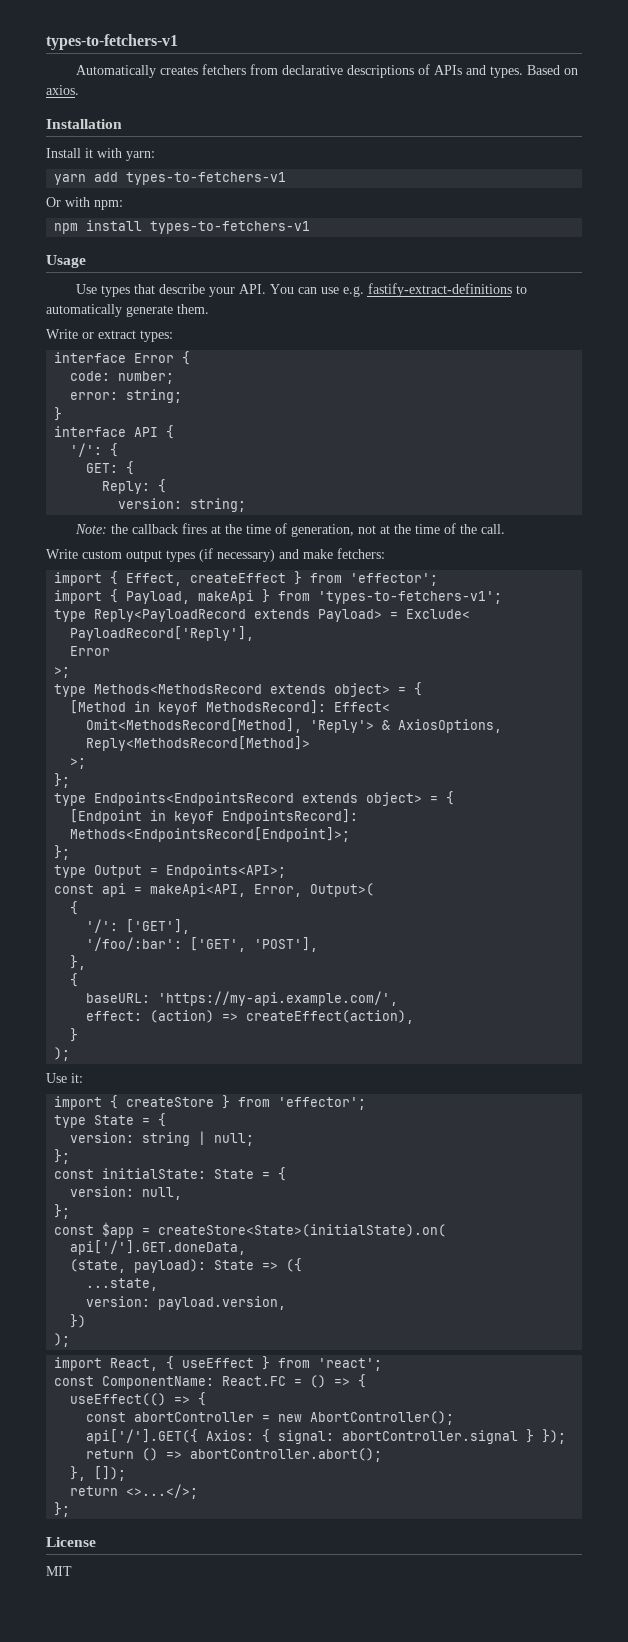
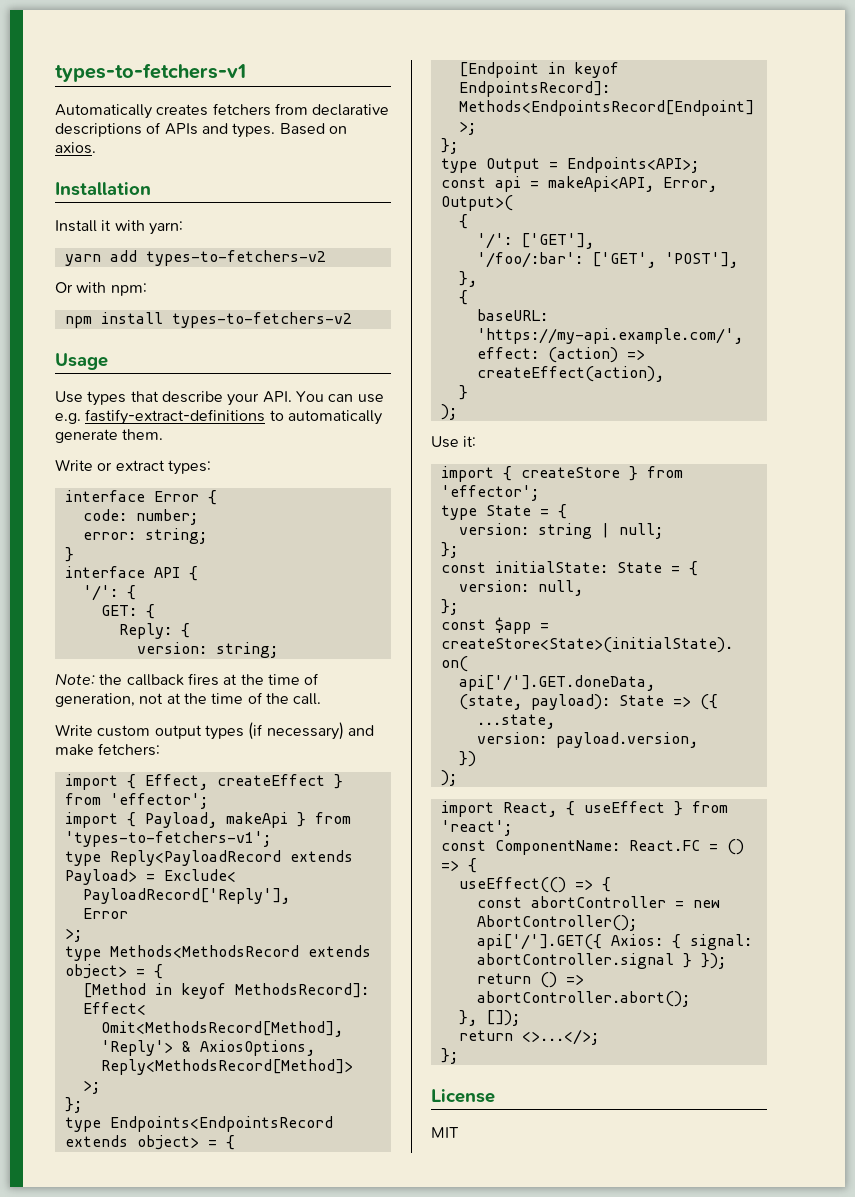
- yarn add types-to-fetchers-v1
+ yarn add types-to-fetchers-v2
- npm install types-to-fetchers-v1
+ npm install types-to-fetchers-v2

